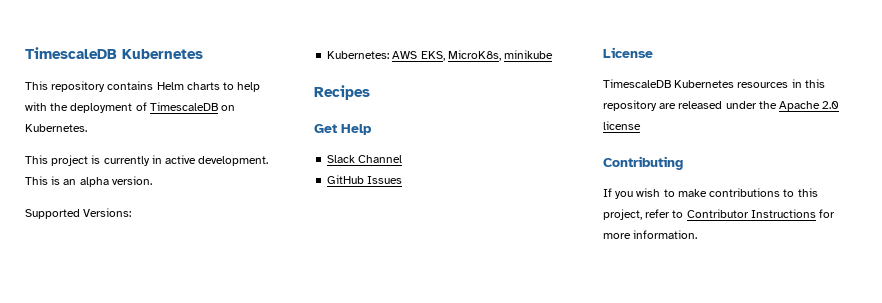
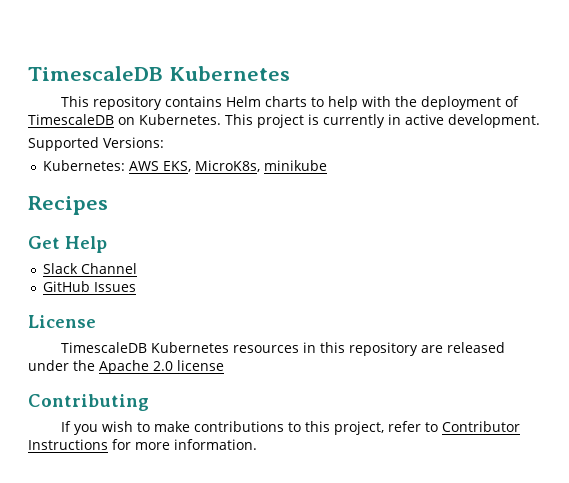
- This repository contains Helm charts to help with the deployment of TimescaleDB on Kubernetes.
- This project is currently in active development. This is an alpha version.
+ This repository contains Helm charts to help with the deployment of TimescaleDB on Kubernetes. This project is currently in active development.

